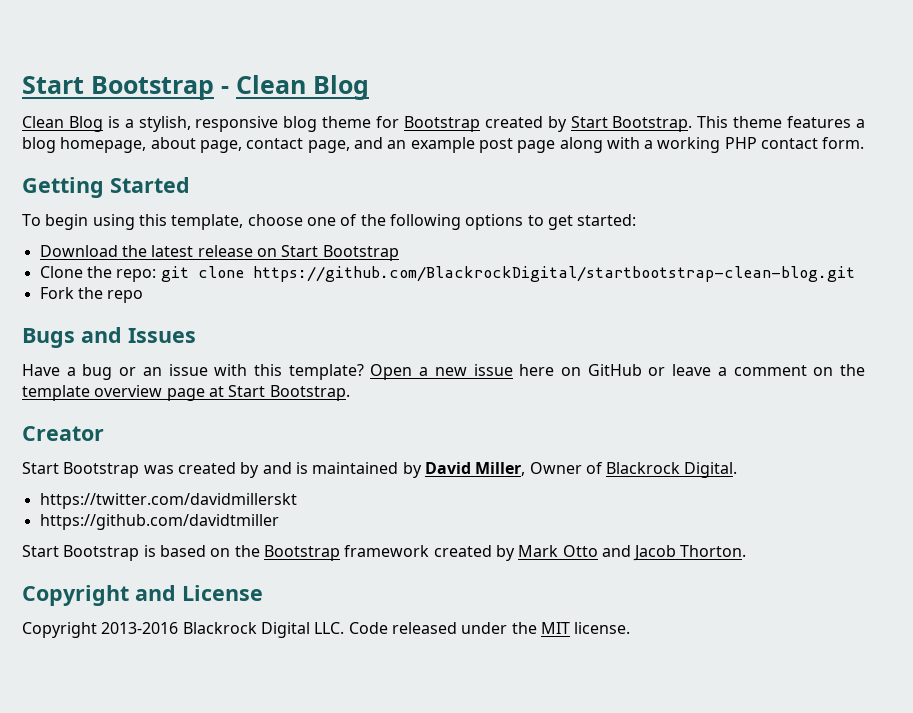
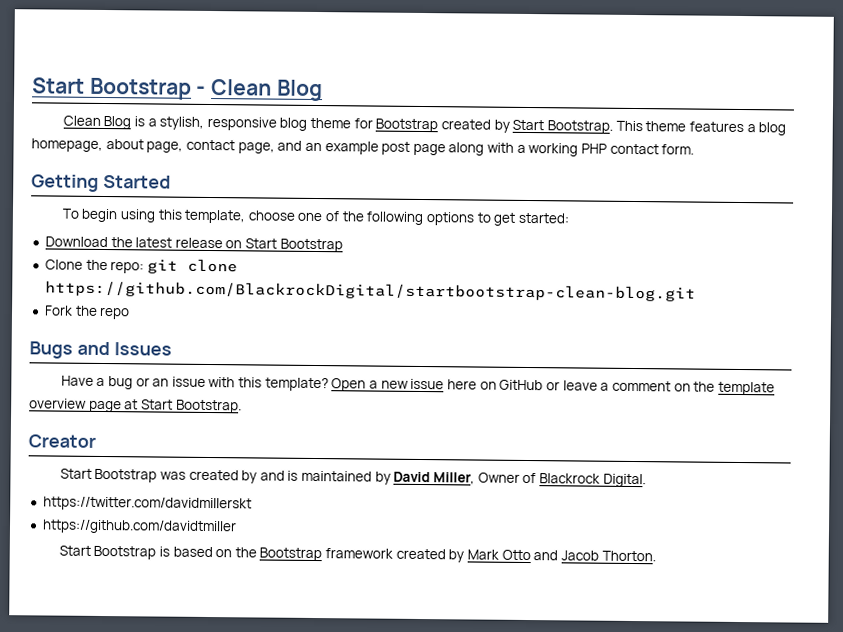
- Copyright and License
- Copyright 2013-2016 Blackrock Digital LLC. Code released under the MIT license.

